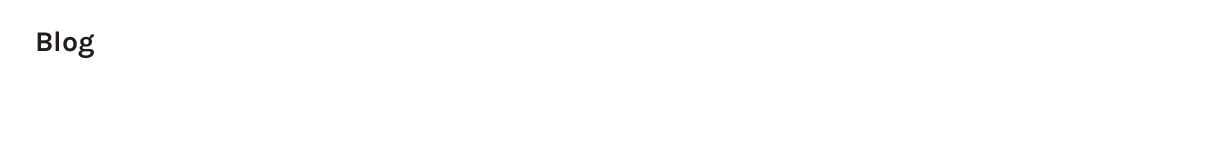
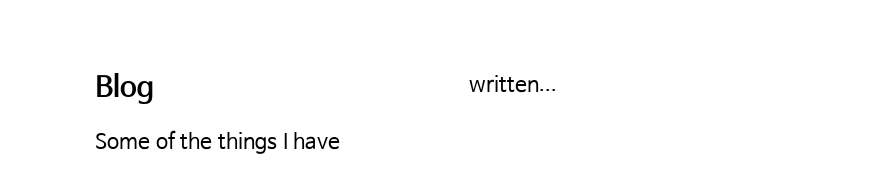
+ Some of the things I have written...

